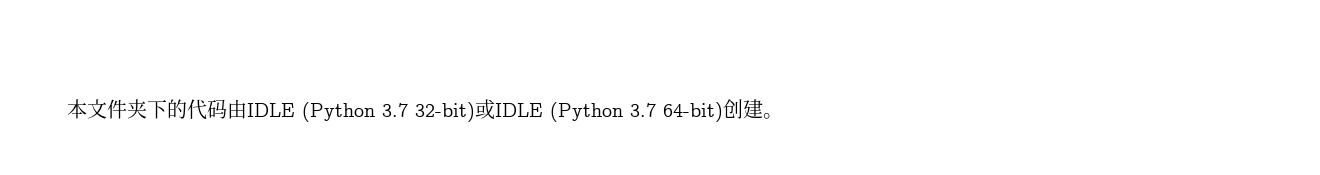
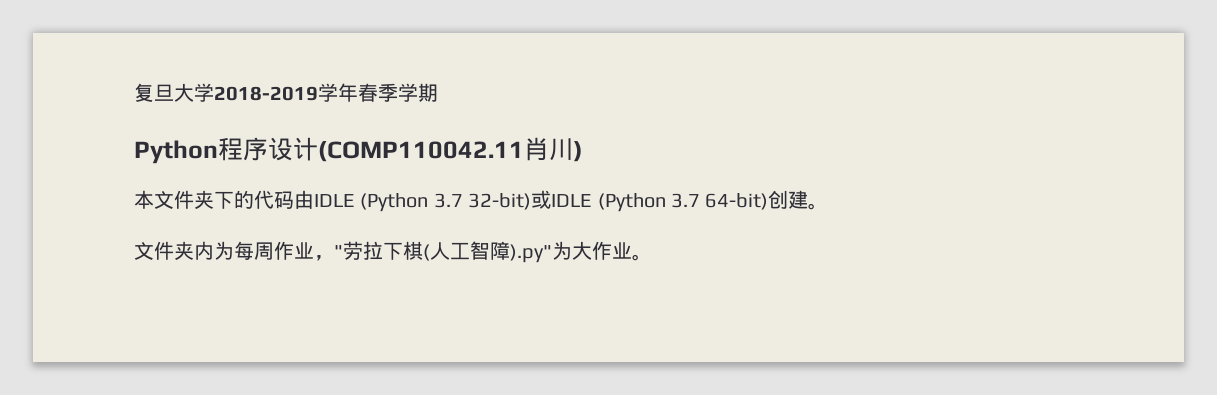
+ 复旦大学2018-2019学年春季学期
+ Python程序设计(COMP110042.11肖川)
+ 文件夹内为每周作业，"劳拉下棋(人工智障).py"为大作业。

